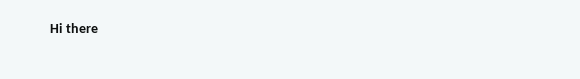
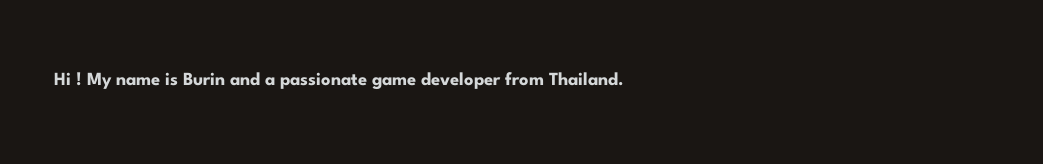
- Hi there
+ Hi ! My name is Burin and a passionate game developer from Thailand.

